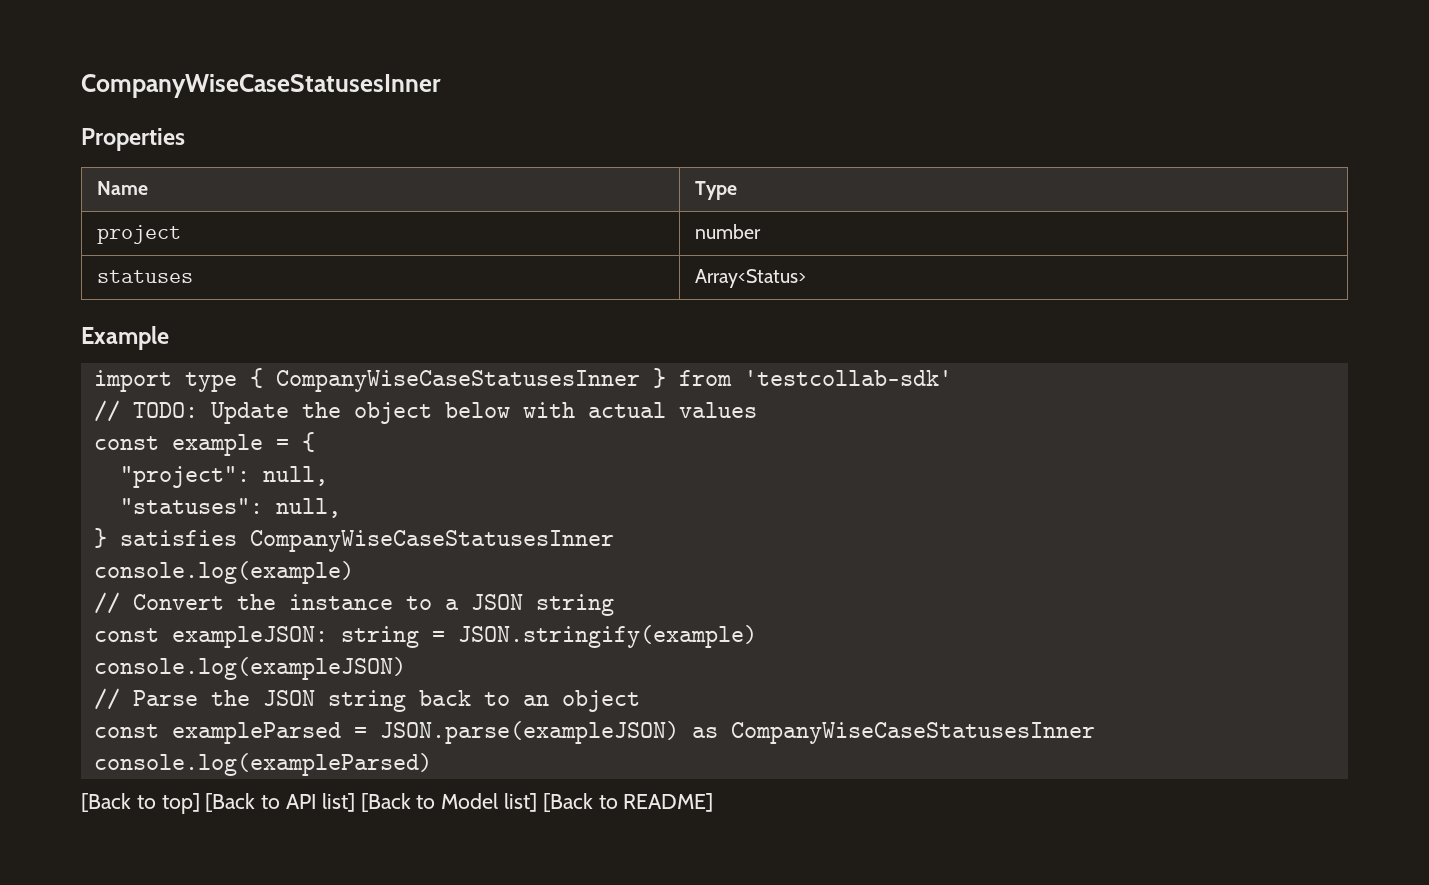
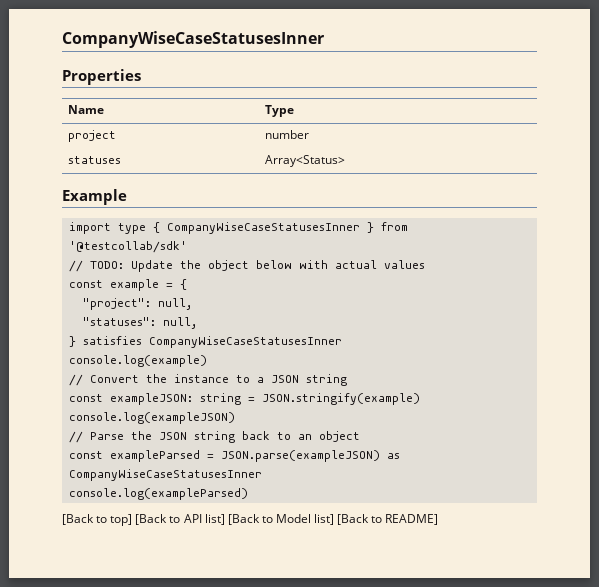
- import type { CompanyWiseCaseStatusesInner } from 'testcollab-sdk'
+ import type { CompanyWiseCaseStatusesInner } from '@testcollab/sdk'

